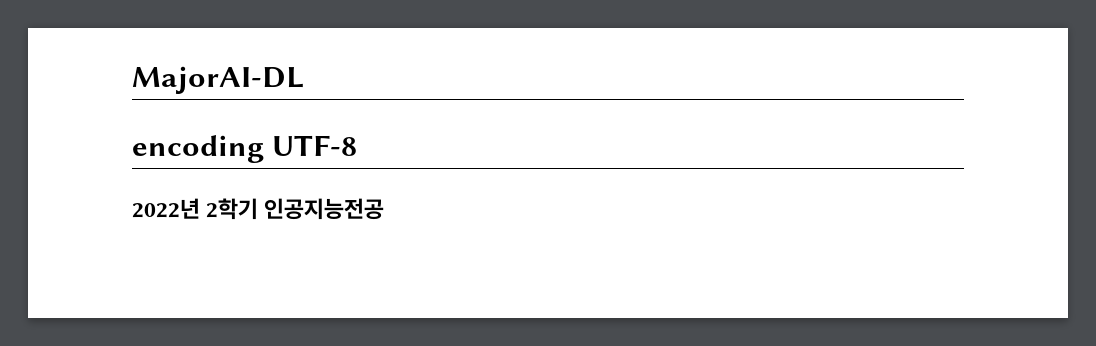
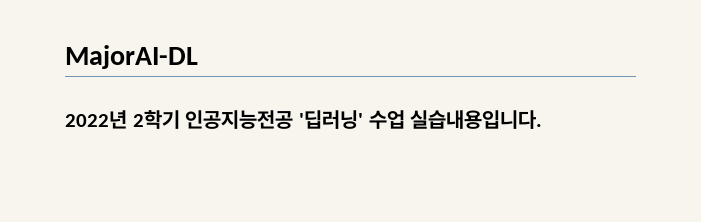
- encoding UTF-8
- 2022년 2학기 인공지능전공
+ 2022년 2학기 인공지능전공 '딥러닝' 수업 실습내용입니다.

